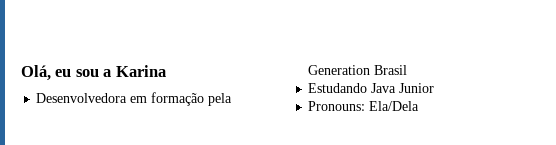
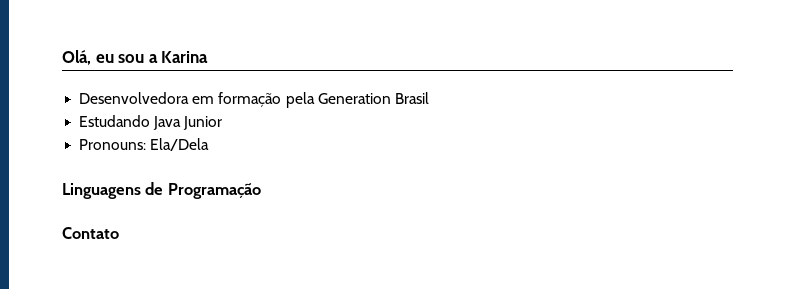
+ Linguagens de Programação
+ Contato

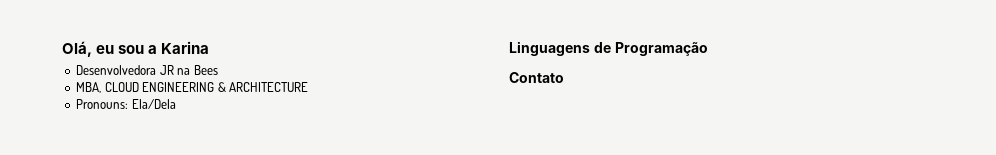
- Desenvolvedora em formação pela Generation Brasil
- Estudando Java Junior
+ Desenvolvedora JR na Bees
+ MBA, CLOUD ENGINEERING & ARCHITECTURE

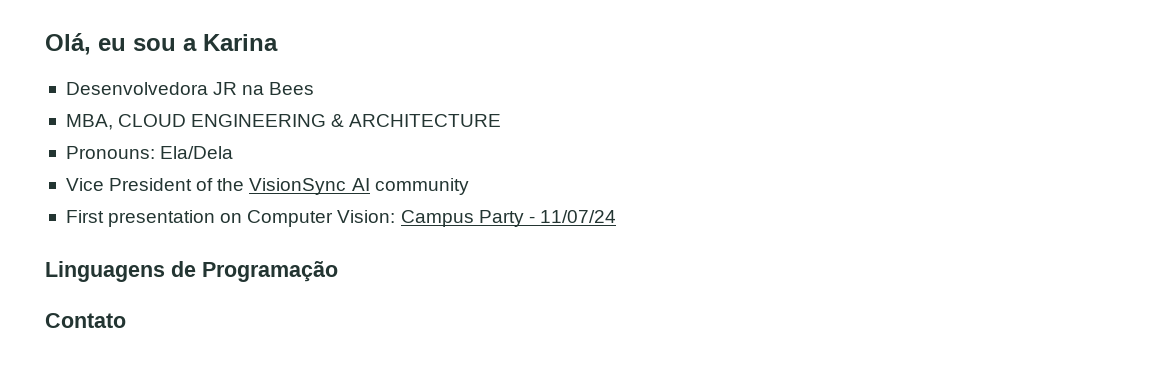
+ Vice President of the VisionSync AI community
+ First presentation on Computer Vision: Campus Party - 11/07/24

